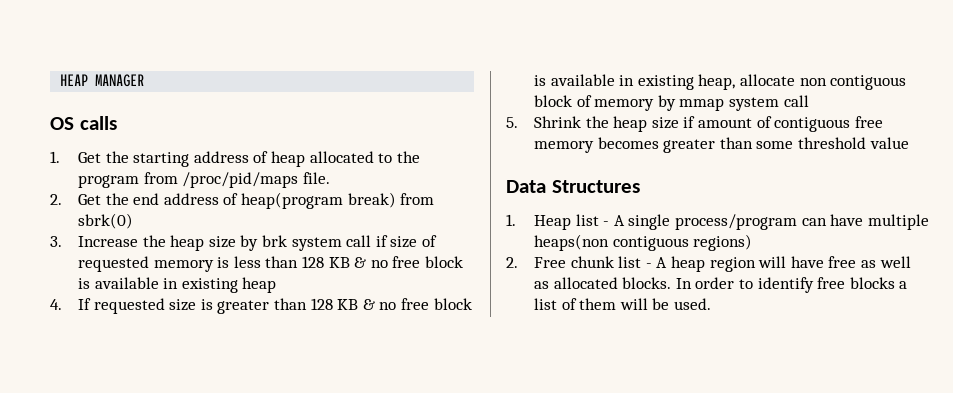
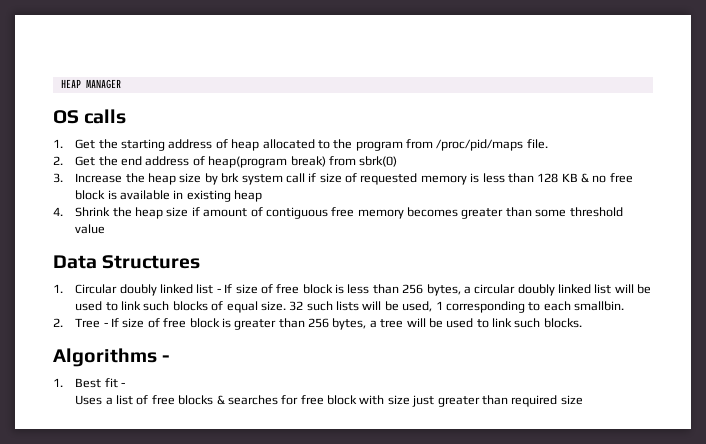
- 4. If requested size is greater than 128 KB & no free block is available in existing heap, allocate non contiguous block of memory by mmap system call
- 5. Shrink the heap size if amount of contiguous free memory becomes greater than some threshold value
+ 4. Shrink the heap size if amount of contiguous free memory becomes greater than some threshold value
- 1. Heap list - A single process/program can have multiple heaps(non contiguous regions)
- 2. Free chunk list - A heap region will have free as well as allocated blocks. In order to identify free blocks a list of them will be used.
+ 1. Circular doubly linked list - If size of free block is less than 256 bytes, a circular doubly linked list will be used to link such blocks of equal size. 32 such lists will be used, 1 corresponding to each smallbin.
+ 2. Tree - If size of free block is greater than 256 bytes, a tree will be used to link such blocks.
+ Algorithms -
+ 1. Best fit -
+ Uses a list of free blocks & searches for free block with size just greater than required size

